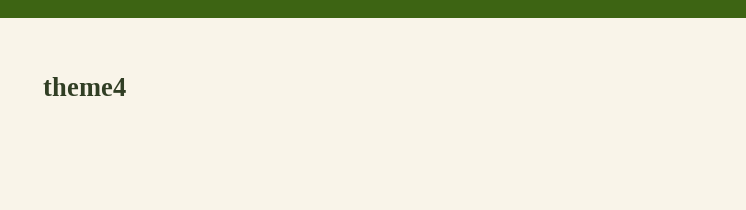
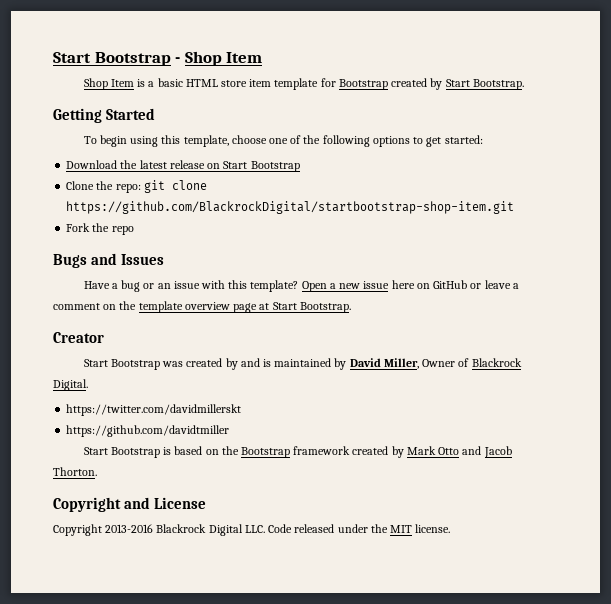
- theme4
+ Start Bootstrap - Shop Item
+ Shop Item is a basic HTML store item template for Bootstrap created by Start Bootstrap.
+ Getting Started
+ To begin using this template, choose one of the following options to get started:
+ Download the latest release on Start Bootstrap
+ Clone the repo: git clone https://github.com/BlackrockDigital/startbootstrap-shop-item.git
+ Fork the repo
+ Bugs and Issues
+ Have a bug or an issue with this template? Open a new issue here on GitHub or leave a comment on the template overview page at Start Bootstrap.
+ Creator
+ Start Bootstrap was created by and is maintained by David Miller, Owner of Blackrock Digital.
+ https://twitter.com/davidmillerskt
+ https://github.com/davidtmiller
+ Start Bootstrap is based on the Bootstrap framework created by Mark Otto and Jacob Thorton.
+ Copyright and License
+ Copyright 2013-2016 Blackrock Digital LLC. Code released under the MIT license.

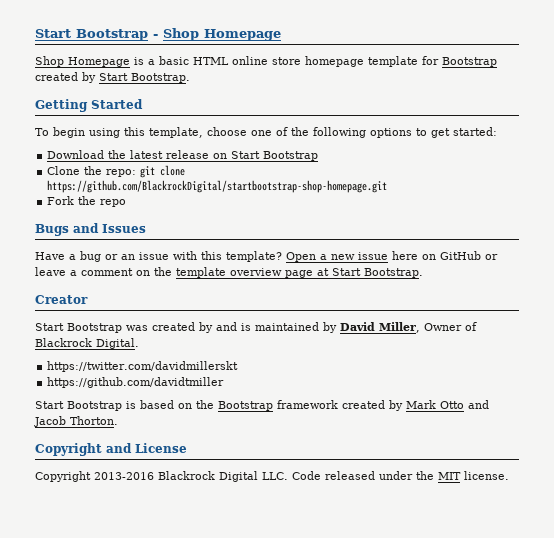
- Start Bootstrap - Shop Item
- Shop Item is a basic HTML store item template for Bootstrap created by Start Bootstrap.
+ Start Bootstrap - Shop Homepage
+ Shop Homepage is a basic HTML online store homepage template for Bootstrap created by Start Bootstrap.
- Clone the repo: git clone https://github.com/BlackrockDigital/startbootstrap-shop-item.git
+ Clone the repo: git clone https://github.com/BlackrockDigital/startbootstrap-shop-homepage.git

